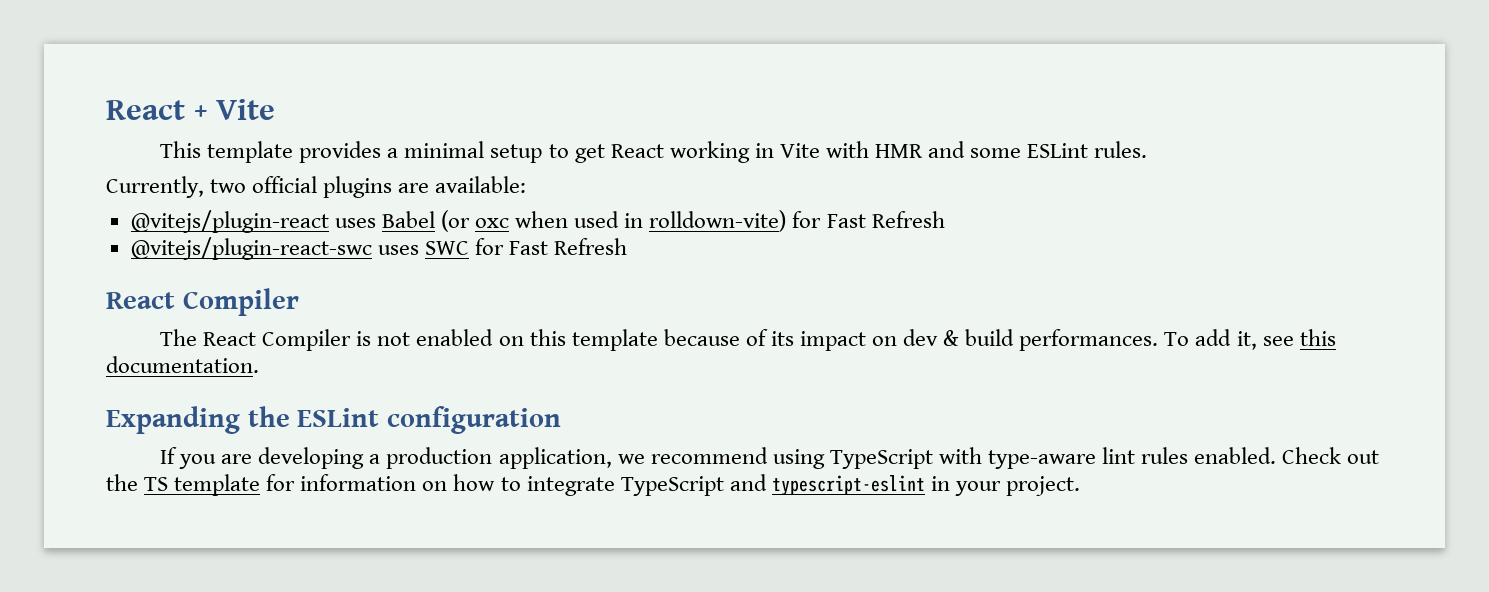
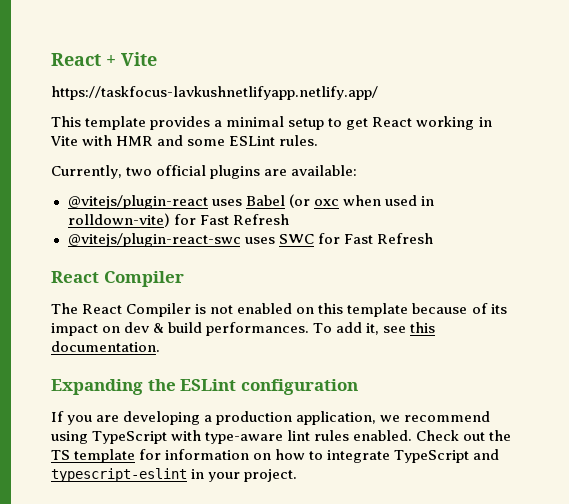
+ https://taskfocus-lavkushnetlifyapp.netlify.app/

